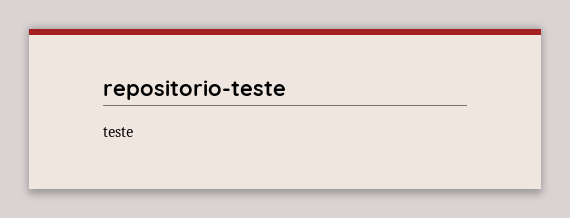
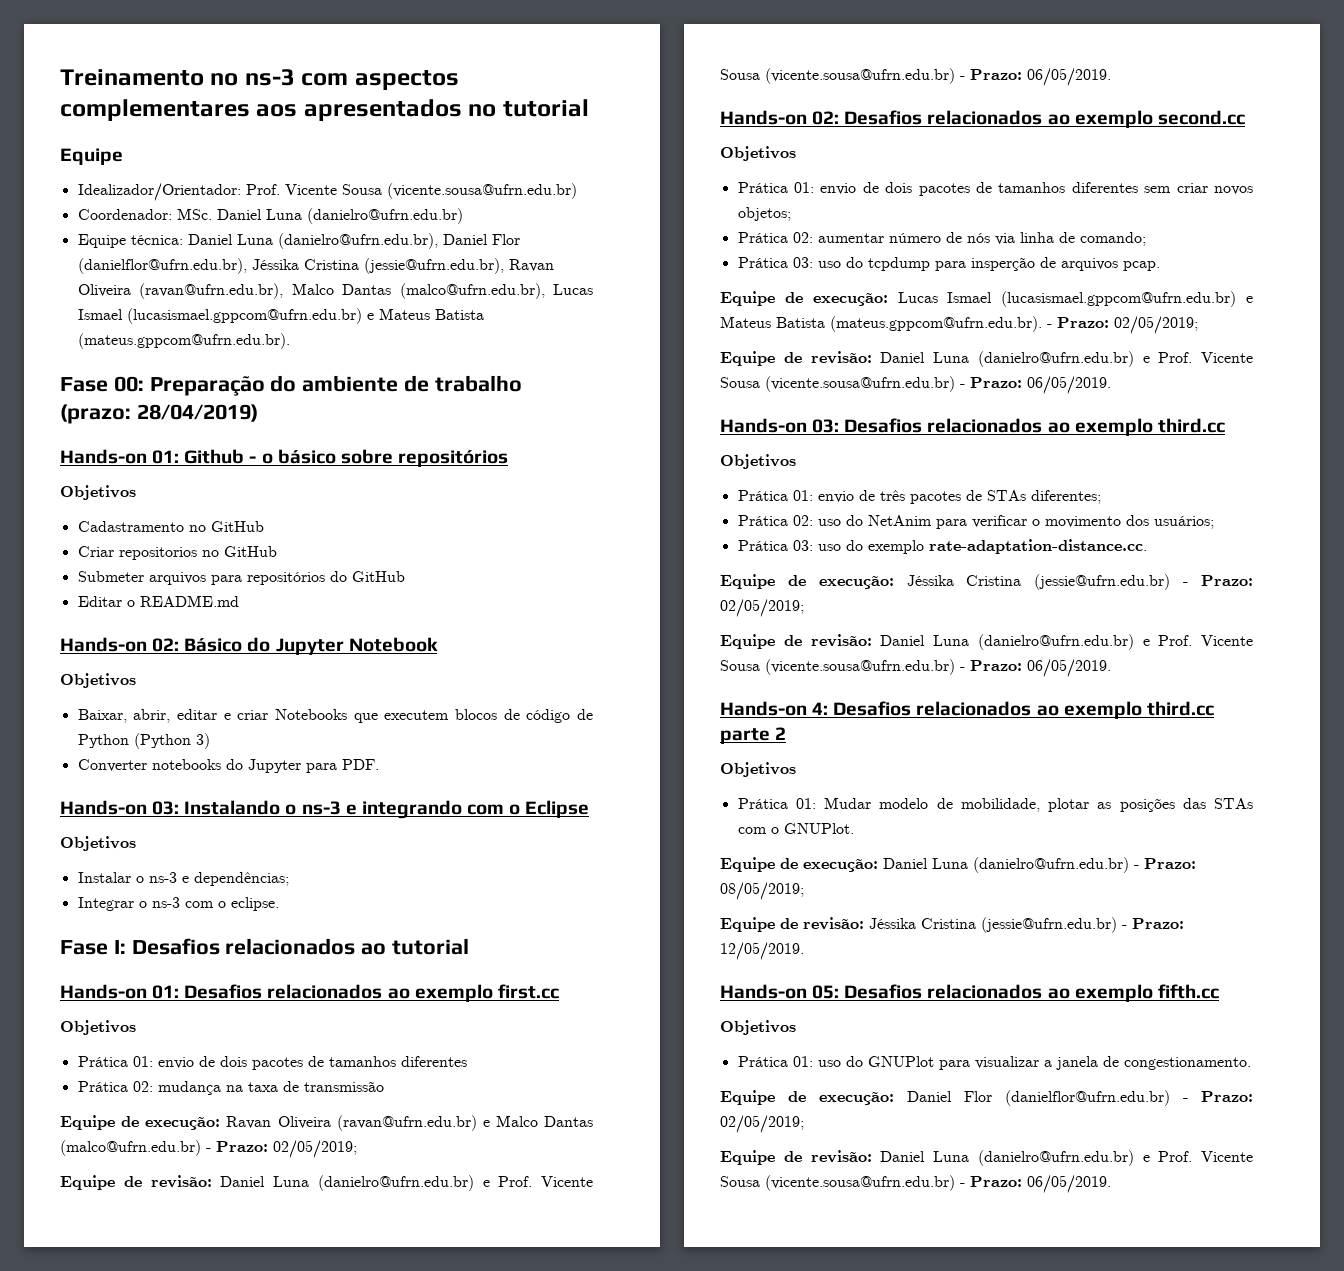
- repositorio-teste
- teste
+ Treinamento no ns-3 com aspectos complementares aos apresentados no tutorial
+ Equipe
+ Idealizador/Orientador: Prof. Vicente Sousa (vicente.sousa@ufrn.edu.br)
+ Coordenador: MSc. Daniel Luna (danielro@ufrn.edu.br)
+ Equipe técnica: Daniel Luna (danielro@ufrn.edu.br), Daniel Flor (danielflor@ufrn.edu.br), Jéssika Cristina (jessie@ufrn.edu.br), Ravan Oliveira (ravan@ufrn.edu.br), Malco Dantas (malco@ufrn.edu.br), Lucas Ismael (lucasismael.gppcom@ufrn.edu.br) e Mateus Batista (mateus.gppcom@ufrn.edu.br).
+ Fase 00: Preparação do ambiente de trabalho (prazo: 28/04/2019)
+ Hands-on 01: Github - o básico sobre repositórios
+ Objetivos
+ Cadastramento no GitHub
+ Criar repositorios no GitHub
+ Submeter arquivos para repositórios do GitHub
+ Editar o README.md
+ Hands-on 02: Básico do Jupyter Notebook
+ Objetivos
+ Baixar, abrir, editar e criar Notebooks que executem blocos de código de Python (Python 3)
+ Converter notebooks do Jupyter para PDF.
+ Hands-on 03: Instalando o ns-3 e integrando com o Eclipse
+ Objetivos
+ Instalar o ns-3 e dependências;
+ Integrar o ns-3 com o eclipse.
+ Fase I: Desafios relacionados ao tutorial
+ Hands-on 01: Desafios relacionados ao exemplo first.cc
+ Objetivos
+ Prática 01: envio de dois pacotes de tamanhos diferentes
+ Prática 02: mudança na taxa de transmissão
+ Equipe de execução: Ravan Oliveira (ravan@ufrn.edu.br) e Malco Dantas (malco@ufrn.edu.br) - Prazo: 02/05/2019;
+ Equipe de revisão: Daniel Luna (danielro@ufrn.edu.br) e Prof. Vicente Sousa (vicente.sousa@ufrn.edu.br) - Prazo: 06/05/2019.
+ Hands-on 02: Desafios relacionados ao exemplo second.cc
+ Objetivos
+ Prática 01: envio de dois pacotes de tamanhos diferentes sem criar novos objetos;
+ Prática 02: aumentar número de nós via linha de comando;
+ Prática 03: uso do tcpdump para insperção de arquivos pcap.
+ Equipe de execução: Lucas Ismael (lucasismael.gppcom@ufrn.edu.br) e Mateus Batista (mateus.gppcom@ufrn.edu.br). - Prazo: 02/05/2019;
+ Equipe de revisão: Daniel Luna (danielro@ufrn.edu.br) e Prof. Vicente Sousa (vicente.sousa@ufrn.edu.br) - Prazo: 06/05/2019.
+ Hands-on 03: Desafios relacionados ao exemplo third.cc
+ Objetivos
+ Prática 01: envio de três pacotes de STAs diferentes;
+ Prática 02: uso do NetAnim para verificar o movimento dos usuários;
+ Prática 03: uso do exemplo rate-adaptation-distance.cc.
+ Equipe de execução: Jéssika Cristina (jessie@ufrn.edu.br) - Prazo: 02/05/2019;
+ Equipe de revisão: Daniel Luna (danielro@ufrn.edu.br) e Prof. Vicente Sousa (vicente.sousa@ufrn.edu.br) - Prazo: 06/05/2019.
+ Hands-on 4: Desafios relacionados ao exemplo third.cc parte 2
+ Objetivos
+ Prática 01: Mudar modelo de mobilidade, plotar as posições das STAs com o GNUPlot.
+ Equipe de execução: Daniel Luna (danielro@ufrn.edu.br) - Prazo: 08/05/2019;
+ Equipe de revisão: Jéssika Cristina (jessie@ufrn.edu.br) - Prazo: 12/05/2019.
+ Hands-on 05: Desafios relacionados ao exemplo fifth.cc
+ Objetivos
+ Prática 01: uso do GNUPlot para visualizar a janela de congestionamento.
+ Equipe de execução: Daniel Flor (danielflor@ufrn.edu.br) - Prazo: 02/05/2019;
+ Equipe de revisão: Daniel Luna (danielro@ufrn.edu.br) e Prof. Vicente Sousa (vicente.sousa@ufrn.edu.br) - Prazo: 06/05/2019.

